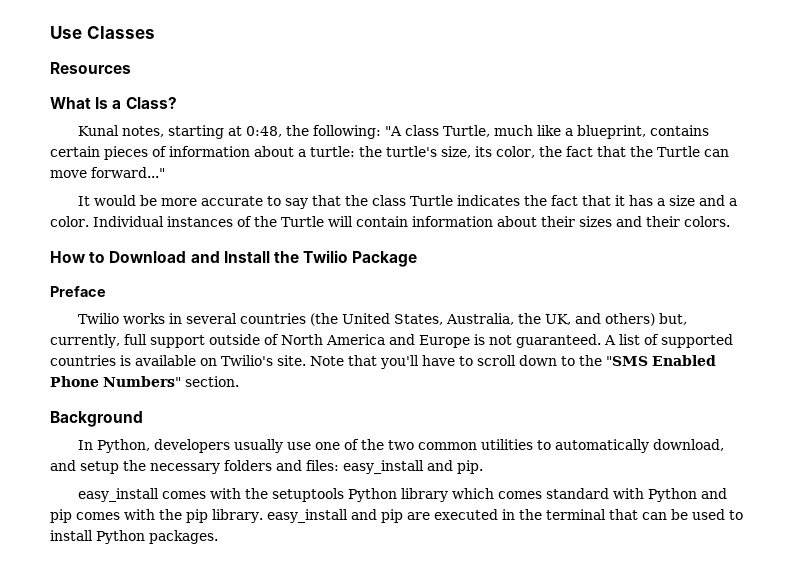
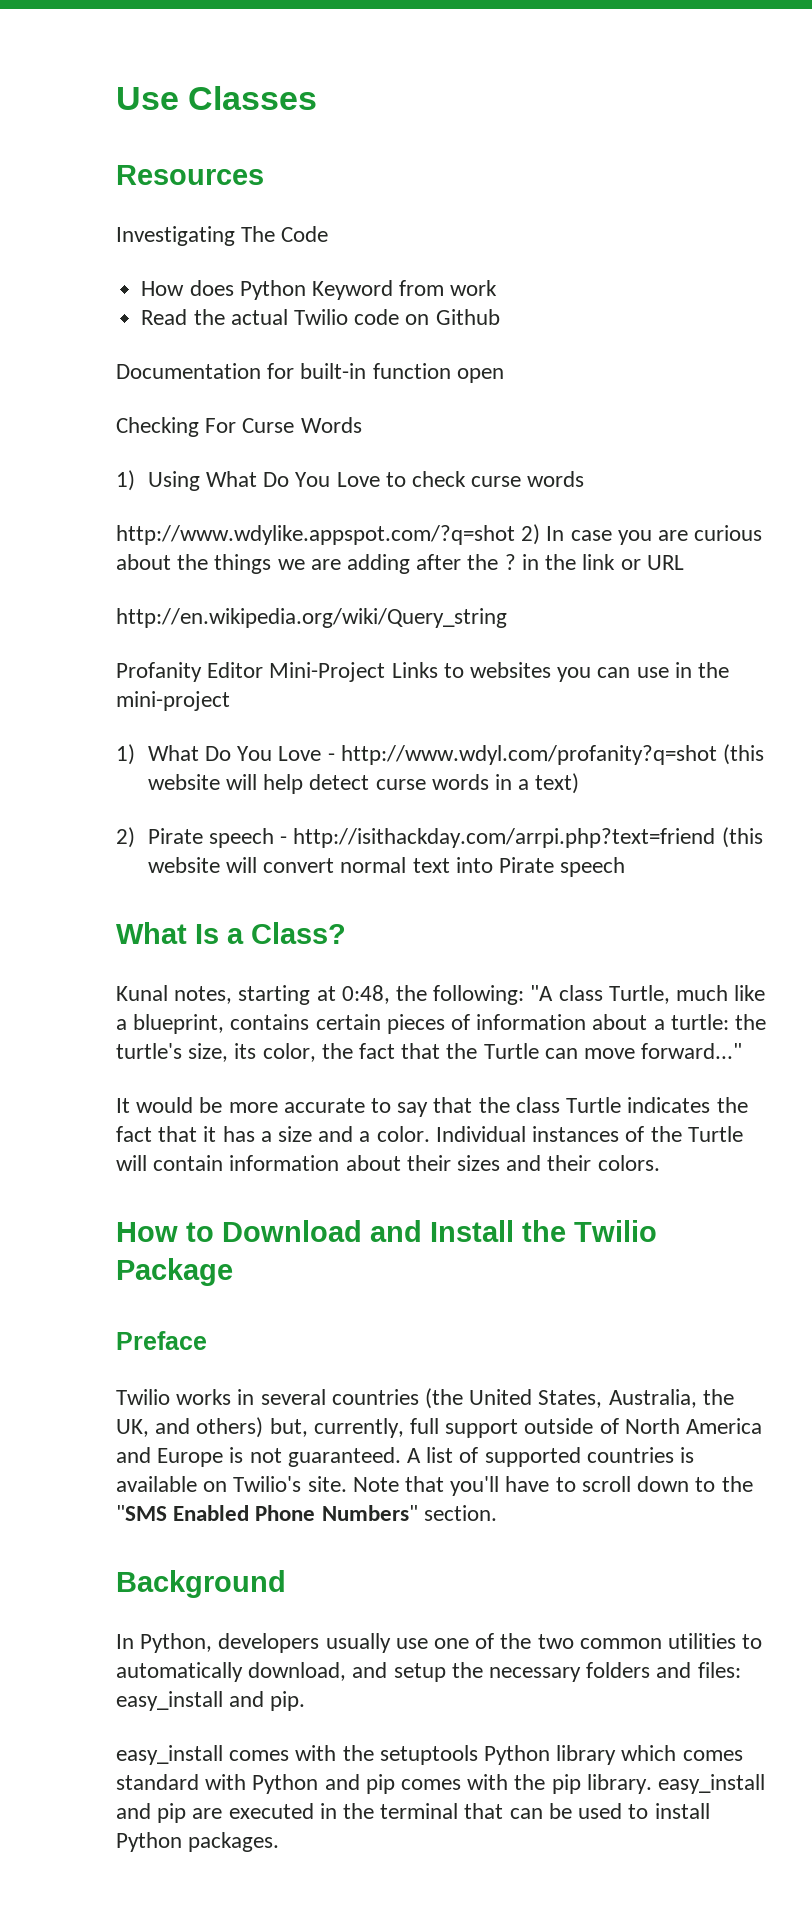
+ Investigating The Code
+ How does Python Keyword from work
+ Read the actual Twilio code on Github
+ Documentation for built-in function open
+ Checking For Curse Words
+ 1) Using What Do You Love to check curse words
+ http://www.wdylike.appspot.com/?q=shot 2) In case you are curious about the things we are adding after the ? in the link or URL
+ http://en.wikipedia.org/wiki/Query_string
+ Profanity Editor Mini-Project Links to websites you can use in the mini-project
+ 1) What Do You Love - http://www.wdyl.com/profanity?q=shot (this website will help detect curse words in a text)
+ 2) Pirate speech - http://isithackday.com/arrpi.php?text=friend (this website will convert normal text into Pirate speech

